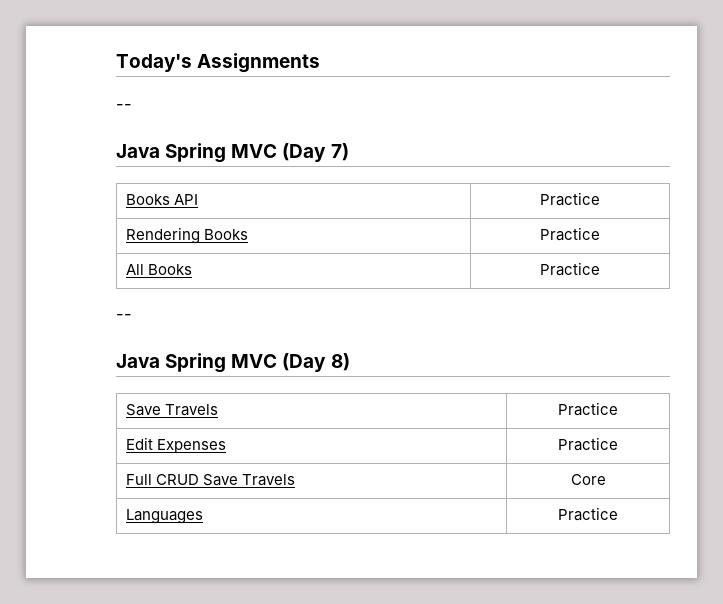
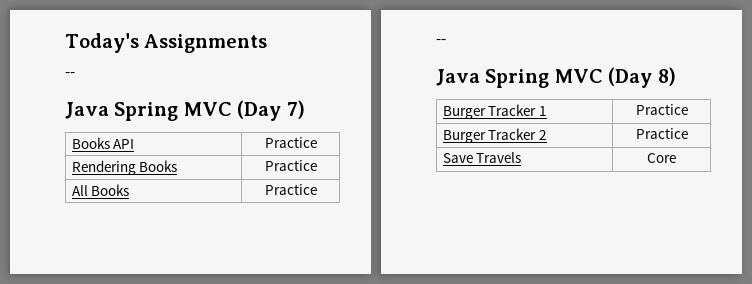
- Save Travels | Practice
- Edit Expenses | Practice
- Full CRUD Save Travels | Core
+ Burger Tracker 1 | Practice
+ Burger Tracker 2 | Practice
+ Save Travels | Core
- Languages | Practice

